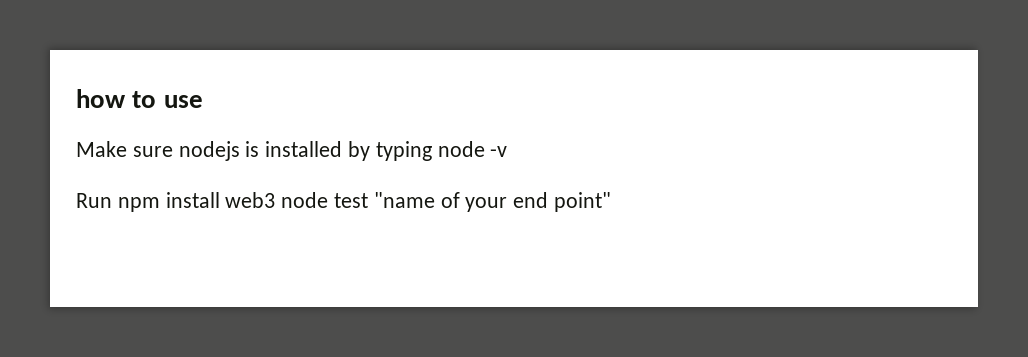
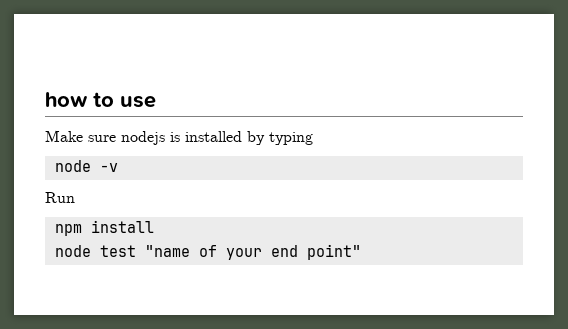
- Make sure nodejs is installed by typing node -v
+ Make sure nodejs is installed by typing
+ node -v
- Run npm install web3 node test "name of your end point"
+ Run
+ npm install
+ node test "name of your end point"

